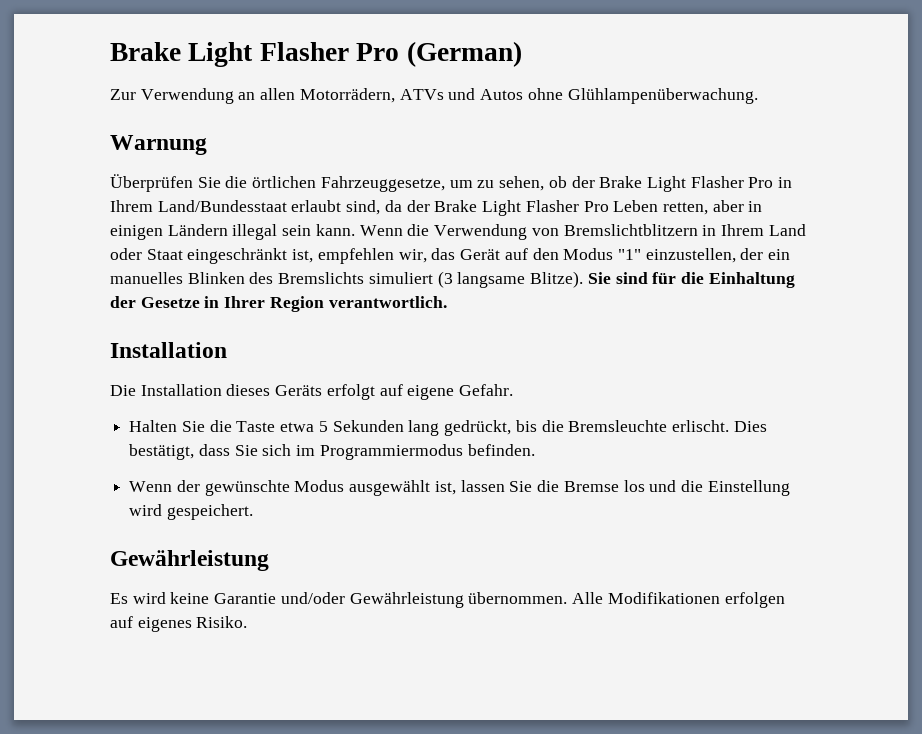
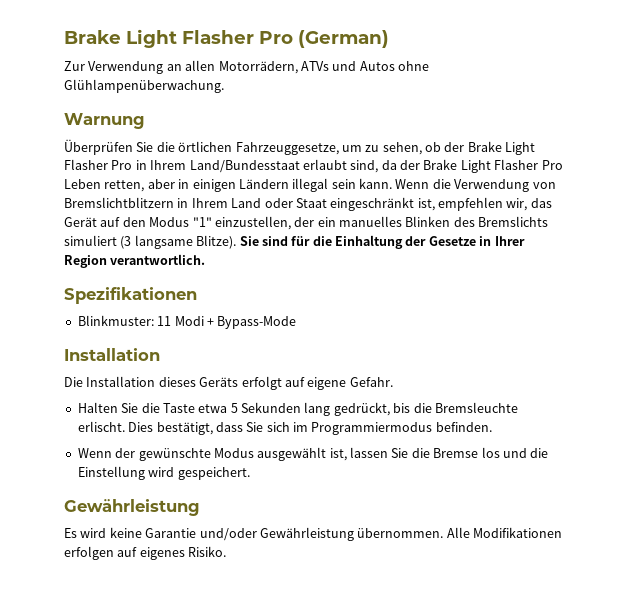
+ Spezifikationen
+ Blinkmuster: 11 Modi + Bypass-Mode

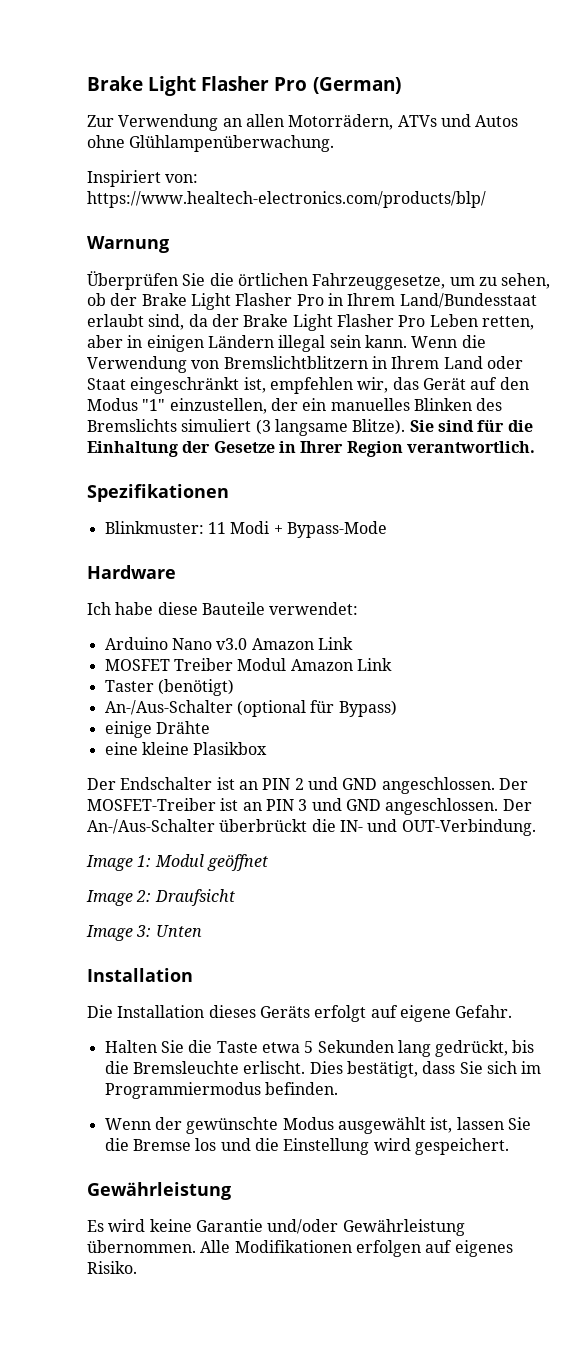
+ Inspiriert von: https://www.healtech-electronics.com/products/blp/
+ Hardware
+ Ich habe diese Bauteile verwendet:
+ Arduino Nano v3.0 Amazon Link
+ MOSFET Treiber Modul Amazon Link
+ Taster (benötigt)
+ An-/Aus-Schalter (optional für Bypass)
+ einige Drähte
+ eine kleine Plasikbox
+ Der Endschalter ist an PIN 2 und GND angeschlossen. Der MOSFET-Treiber ist an PIN 3 und GND angeschlossen. Der An-/Aus-Schalter überbrückt die IN- und OUT-Verbindung.
+ Image 1: Modul geöffnet
+ Image 2: Draufsicht
+ Image 3: Unten

